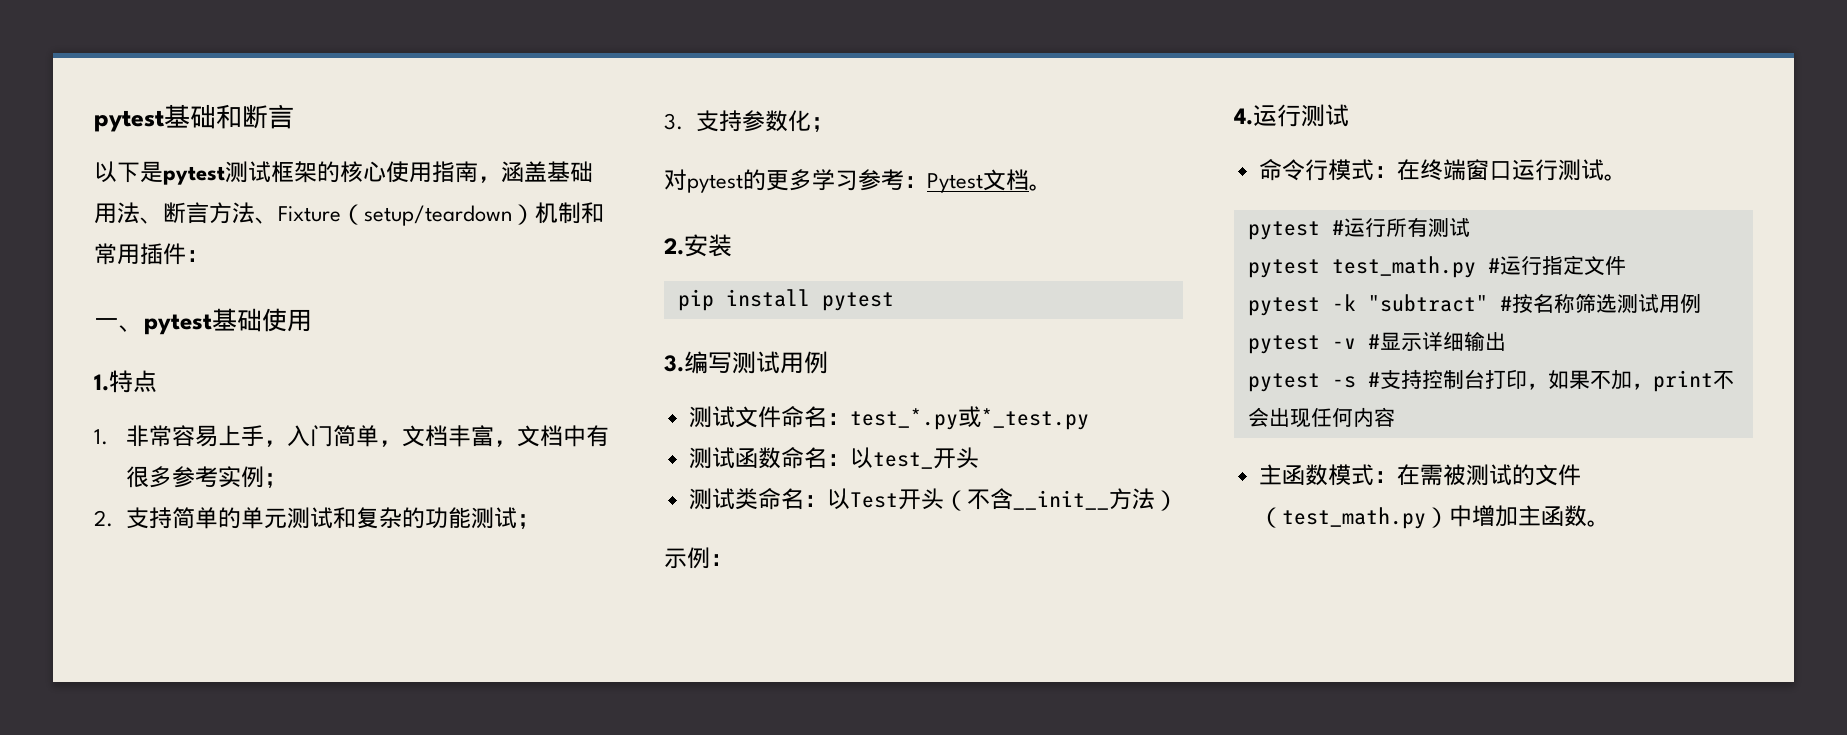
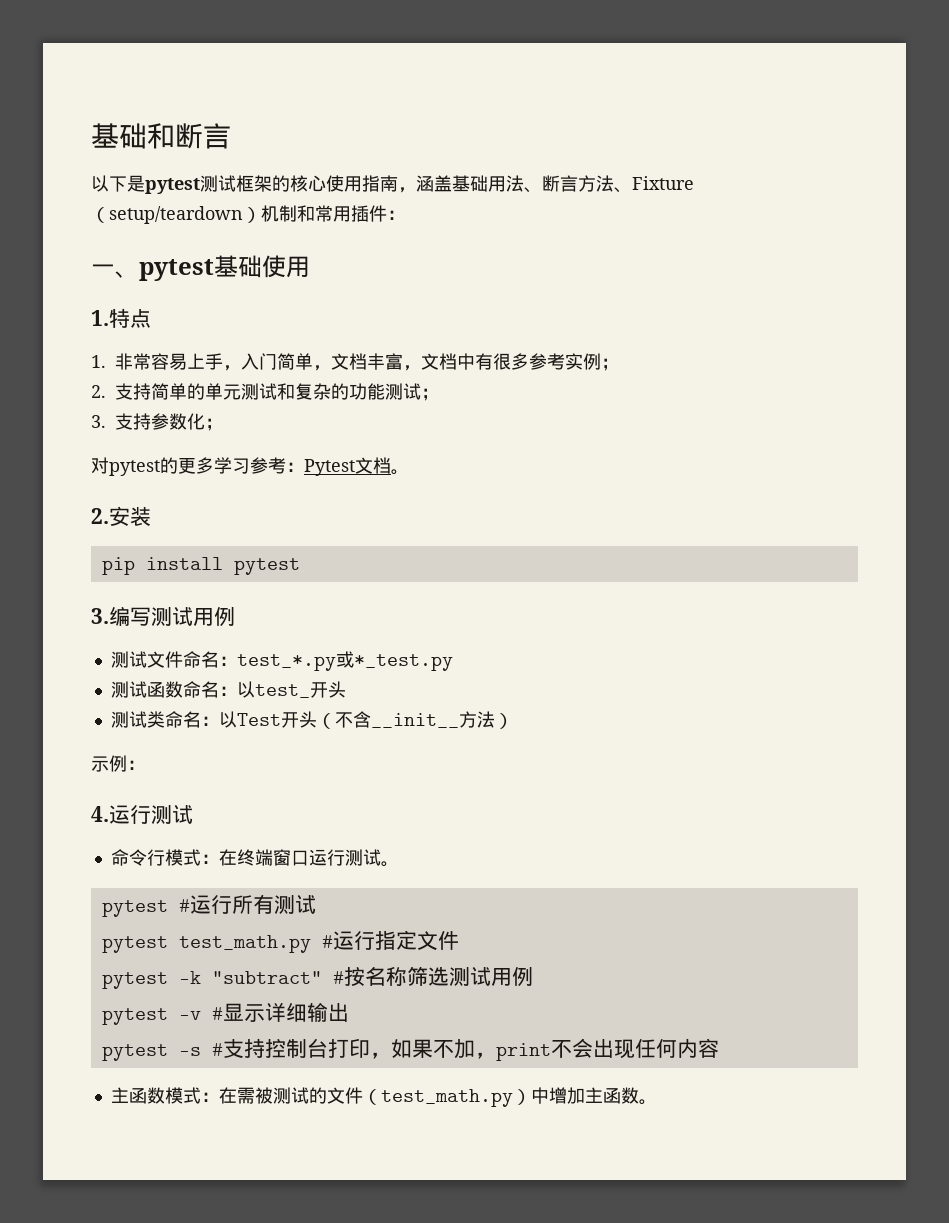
- pytest基础和断言
+ 基础和断言

